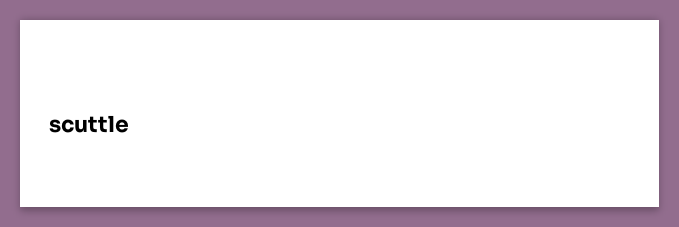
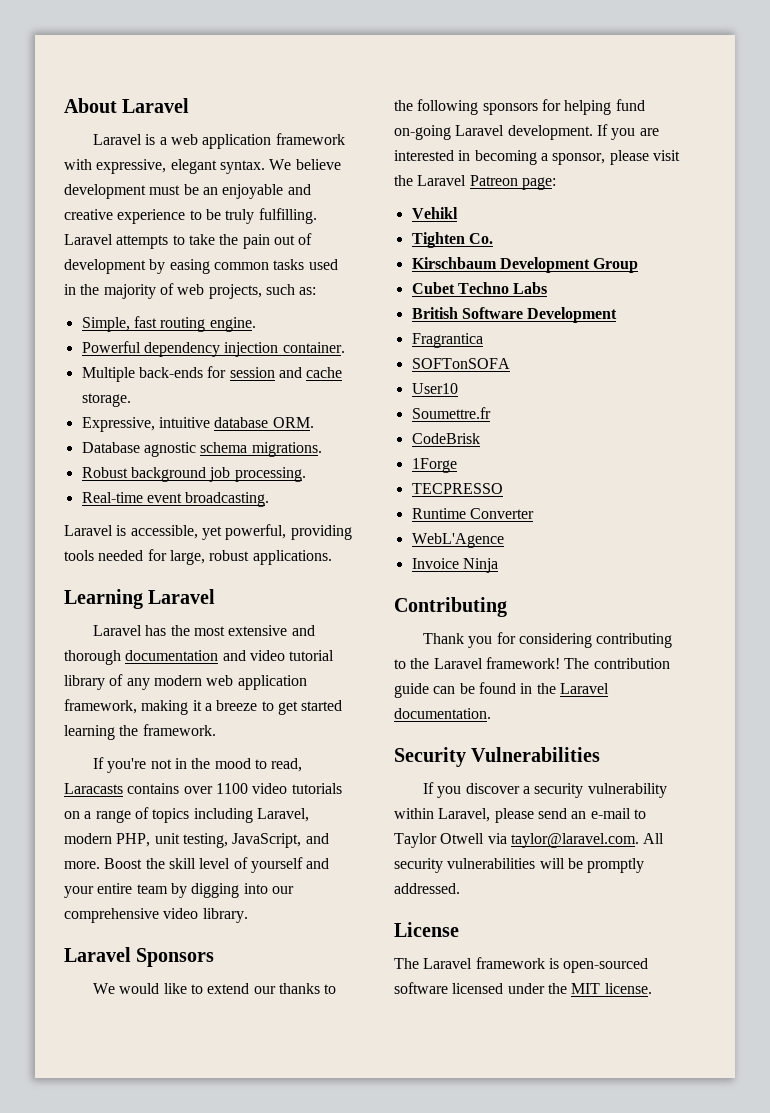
- scuttle
+ About Laravel
+ Laravel is a web application framework with expressive, elegant syntax. We believe development must be an enjoyable and creative experience to be truly fulfilling. Laravel attempts to take the pain out of development by easing common tasks used in the majority of web projects, such as:
+ Simple, fast routing engine.
+ Powerful dependency injection container.
+ Multiple back-ends for session and cache storage.
+ Expressive, intuitive database ORM.
+ Database agnostic schema migrations.
+ Robust background job processing.
+ Real-time event broadcasting.
+ Laravel is accessible, yet powerful, providing tools needed for large, robust applications.
+ Learning Laravel
+ Laravel has the most extensive and thorough documentation and video tutorial library of any modern web application framework, making it a breeze to get started learning the framework.
+ If you're not in the mood to read, Laracasts contains over 1100 video tutorials on a range of topics including Laravel, modern PHP, unit testing, JavaScript, and more. Boost the skill level of yourself and your entire team by digging into our comprehensive video library.
+ Laravel Sponsors
+ We would like to extend our thanks to the following sponsors for helping fund on-going Laravel development. If you are interested in becoming a sponsor, please visit the Laravel Patreon page:
+ Vehikl
+ Tighten Co.
+ Kirschbaum Development Group
+ Cubet Techno Labs
+ British Software Development
+ Fragrantica
+ SOFTonSOFA
+ User10
+ Soumettre.fr
+ CodeBrisk
+ 1Forge
+ TECPRESSO
+ Runtime Converter
+ WebL'Agence
+ Invoice Ninja
+ Contributing
+ Thank you for considering contributing to the Laravel framework! The contribution guide can be found in the Laravel documentation.
+ Security Vulnerabilities
+ If you discover a security vulnerability within Laravel, please send an e-mail to Taylor Otwell via taylor@laravel.com. All security vulnerabilities will be promptly addressed.
+ License
+ The Laravel framework is open-sourced software licensed under the MIT license.

